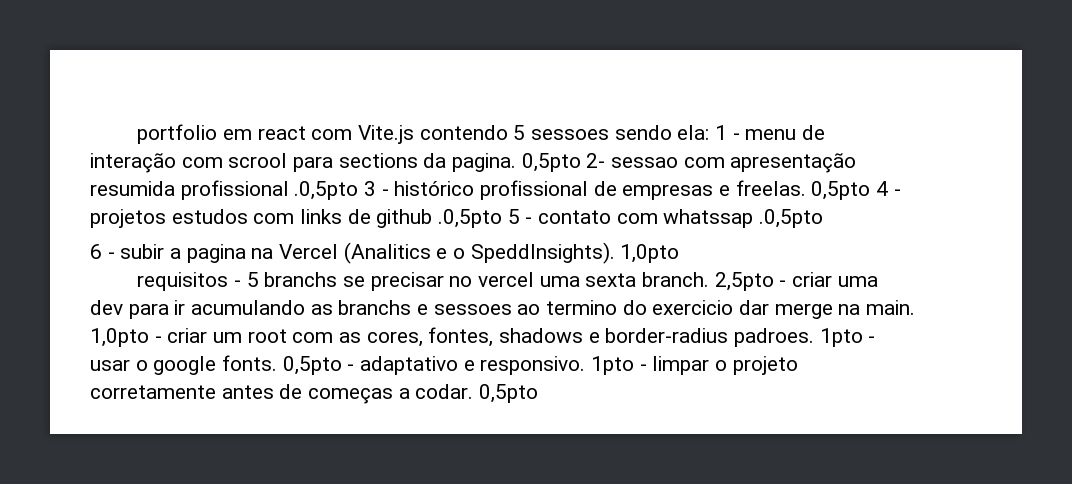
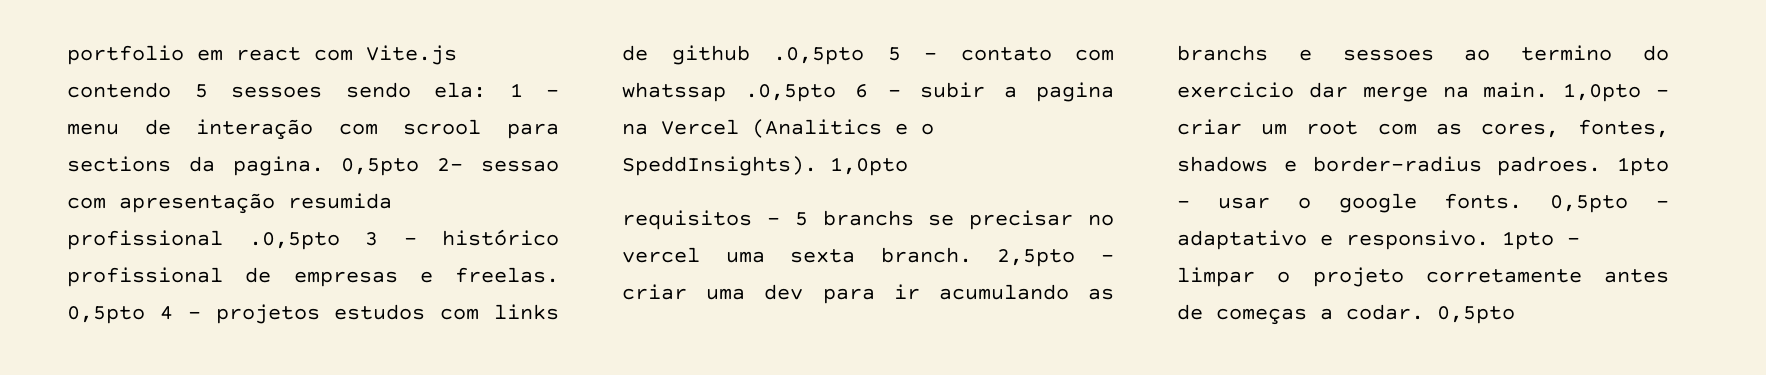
- 0,5pto 4 - projetos estudos com links de github .0,5pto 5 - contato com whatssap .0,5pto
- 6 - subir a pagina na Vercel (Analitics e o SpeddInsights).
+ 0,5pto 4 - projetos estudos com links de github .0,5pto 5 - contato com whatssap .0,5pto 6 - subir a pagina na Vercel (Analitics e o SpeddInsights).

